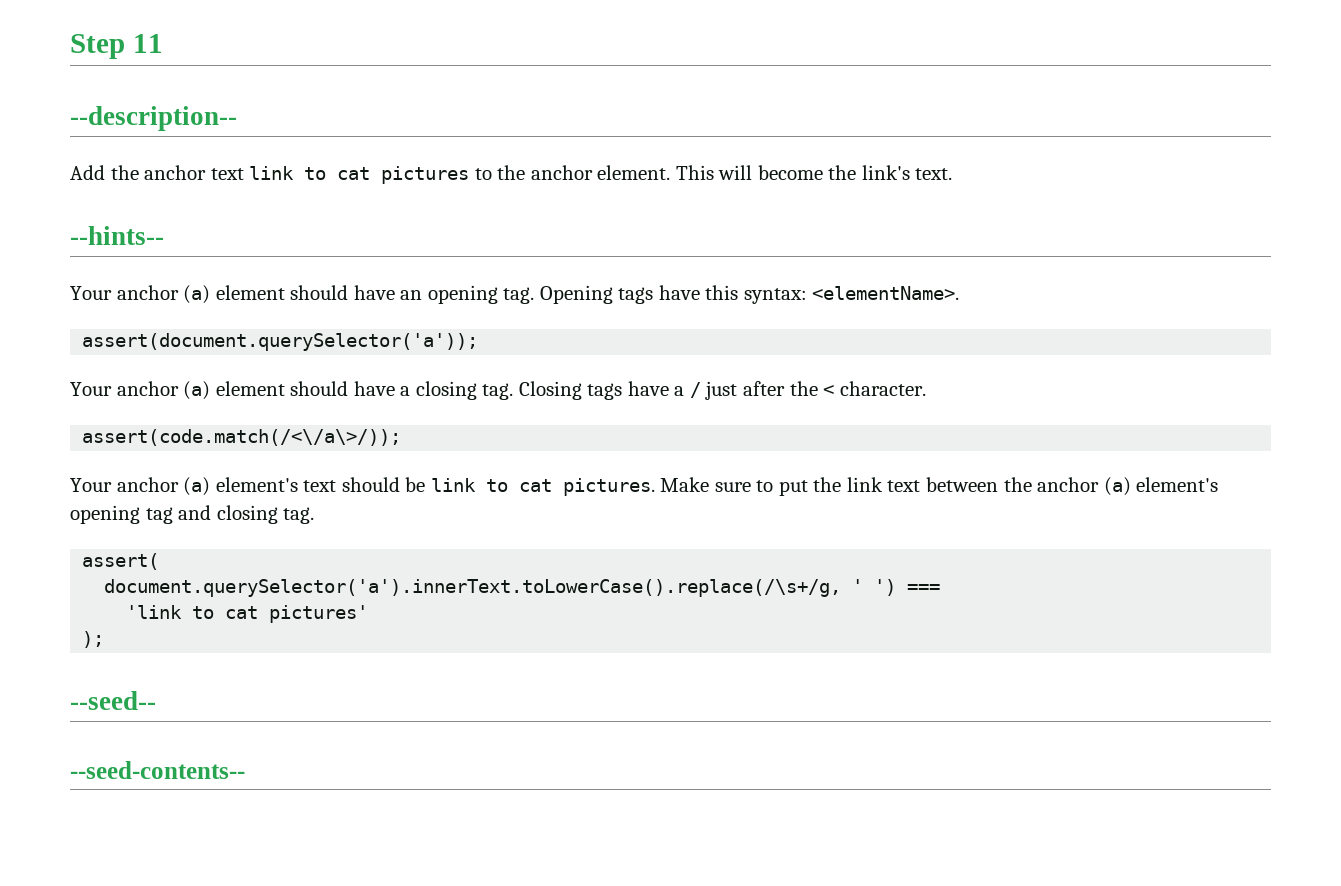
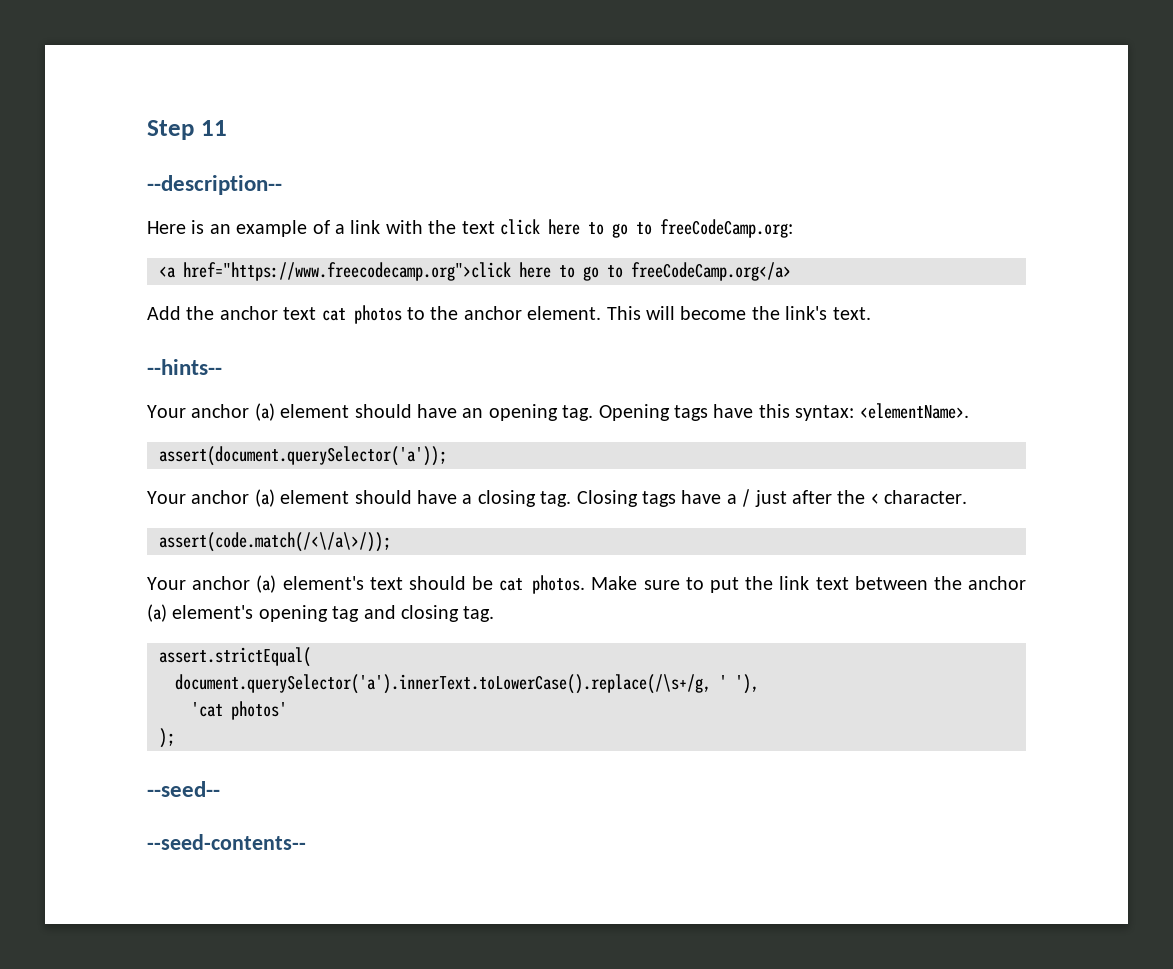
+ Here is an example of a link with the text click here to go to freeCodeCamp.org:
+ <a href="https://www.freecodecamp.org">click here to go to freeCodeCamp.org</a>
- Add the anchor text link to cat pictures to the anchor element.
+ Add the anchor text cat photos to the anchor element.
- Your anchor (a) element's text should be link to cat pictures.
+ Your anchor (a) element's text should be cat photos.
- assert(
+ assert.strictEqual(
- document.querySelector('a').innerText.toLowerCase().replace(/\s+/g, ' ') ===
- 'link to cat pictures'
+ document.querySelector('a').innerText.toLowerCase().replace(/\s+/g, ' '),
+ 'cat photos'

